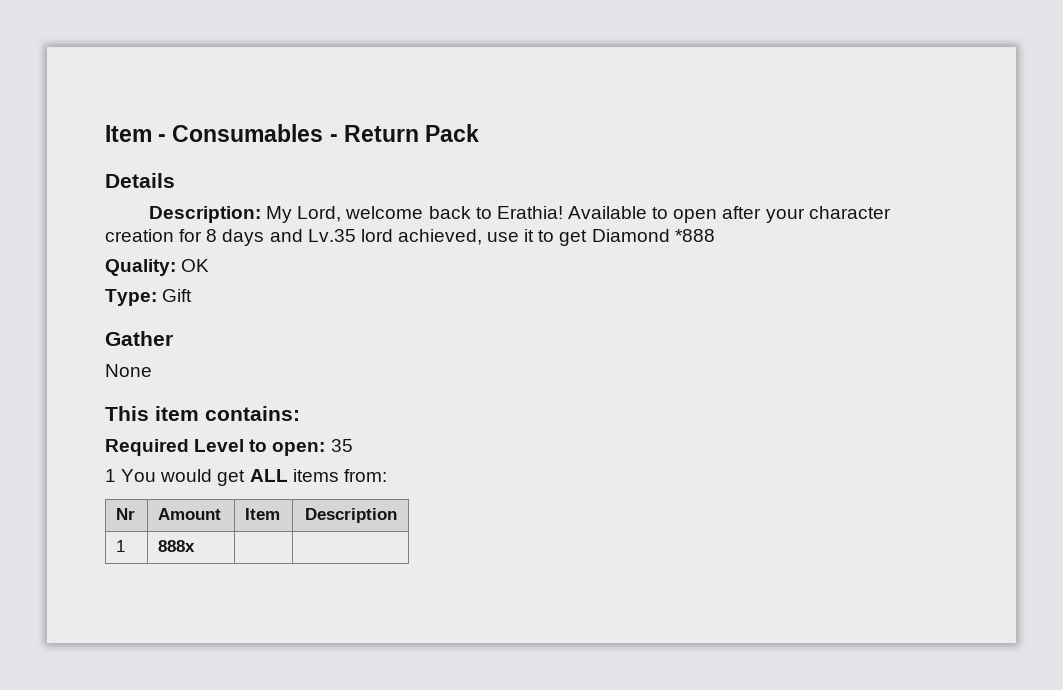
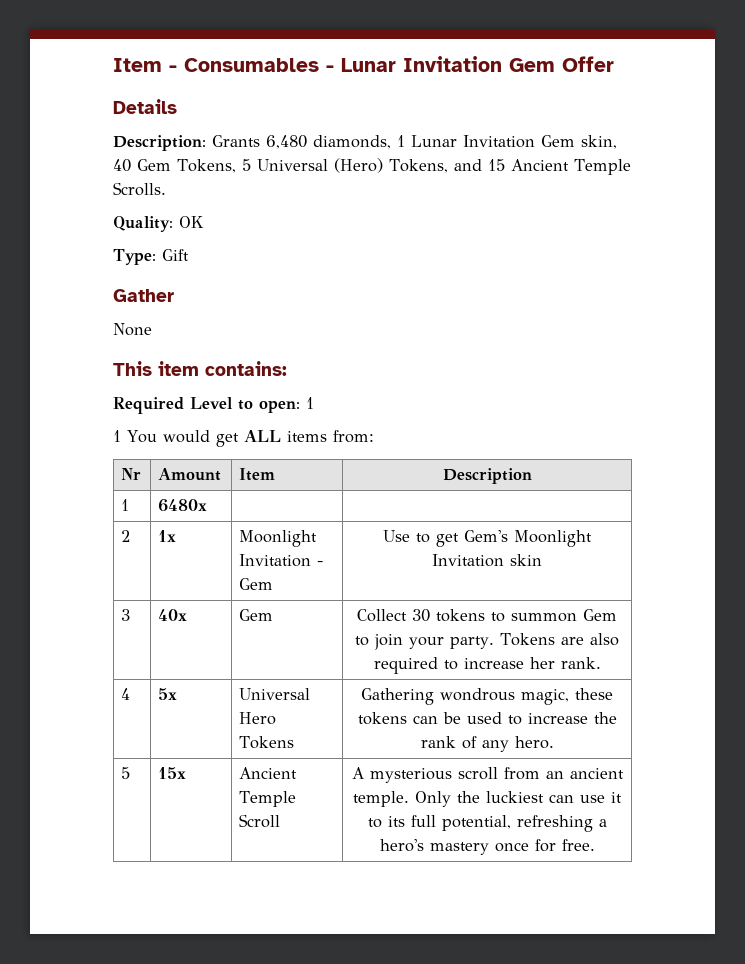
- Item - Consumables - Return Pack
+ Item - Consumables - Lunar Invitation Gem Offer
  Details
- Description: My Lord, welcome back to Erathia! Available to open after your character creation for 8 days and Lv.35 lord achieved, use it to get Diamond *888
+ Description: Grants 6,480 diamonds, 1 Lunar Invitation Gem skin, 40 Gem Tokens, 5 Universal (Hero) Tokens, and 15 Ancient Temple Scrolls.
- Required Level to open: 35
+ Required Level to open: 1
- 1 | 888x | |
+ 1 | 6480x | |
+ 2 | 1x | Moonlight Invitation - Gem | Use to get Gem's Moonlight Invitation skin
+ 3 | 40x | Gem | Collect 30 tokens to summon Gem to join your party. Tokens are also required to increase her rank.
+ 4 | 5x | Universal Hero Tokens | Gathering wondrous magic, these tokens can be used to increase the rank of any hero.
+ 5 | 15x | Ancient Temple Scroll | A mysterious scroll from an ancient temple. Only the luckiest can use it to its full potential, refreshing a hero's mastery once for free.

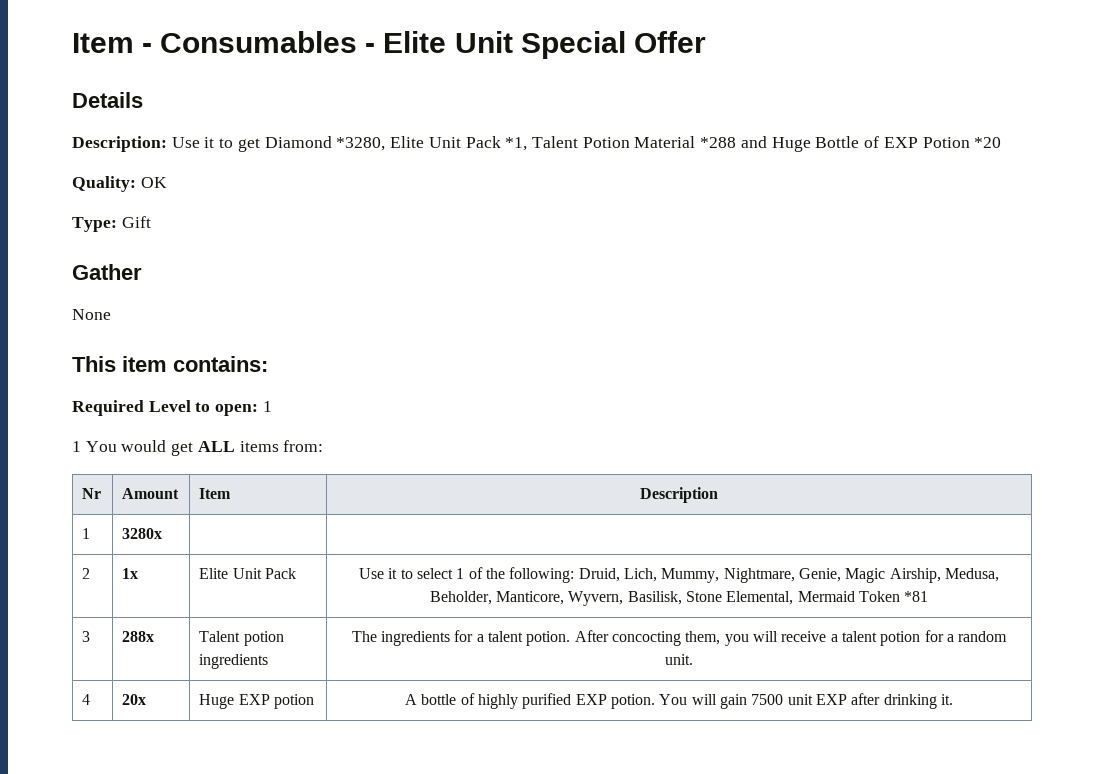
- Item - Consumables - Lunar Invitation Gem Offer
+ Item - Consumables - Elite Unit Special Offer
- Description: Grants 6,480 diamonds, 1 Lunar Invitation Gem skin, 40 Gem Tokens, 5 Universal (Hero) Tokens, and 15 Ancient Temple Scrolls.
+ Description: Use it to get Diamond *3280, Elite Unit Pack *1, Talent Potion Material *288 and Huge Bottle of EXP Potion *20
- 1 | 6480x | |
+ 1 | 3280x | |
- 2 | 1x | Moonlight Invitation - Gem | Use to get Gem's Moonlight Invitation skin
- 3 | 40x | Gem | Collect 30 tokens to summon Gem to join your party. Tokens are also required to increase her rank.
- 4 | 5x | Universal Hero Tokens | Gathering wondrous magic, these tokens can be used to increase the rank of any hero.
- 5 | 15x | Ancient Temple Scroll | A mysterious scroll from an ancient temple. Only the luckiest can use it to its full potential, refreshing a hero's mastery once for free.
+ 2 | 1x | Elite Unit Pack | Use it to select 1 of the following: Druid, Lich, Mummy, Nightmare, Genie, Magic Airship, Medusa, Beholder, Manticore, Wyvern, Basilisk, Stone Elemental, Mermaid Token *81
+ 3 | 288x | Talent potion ingredients | The ingredients for a talent potion. After concocting them, you will receive a talent potion for a random unit.
+ 4 | 20x | Huge EXP potion | A bottle of highly purified EXP potion. You will gain 7500 unit EXP after drinking it.

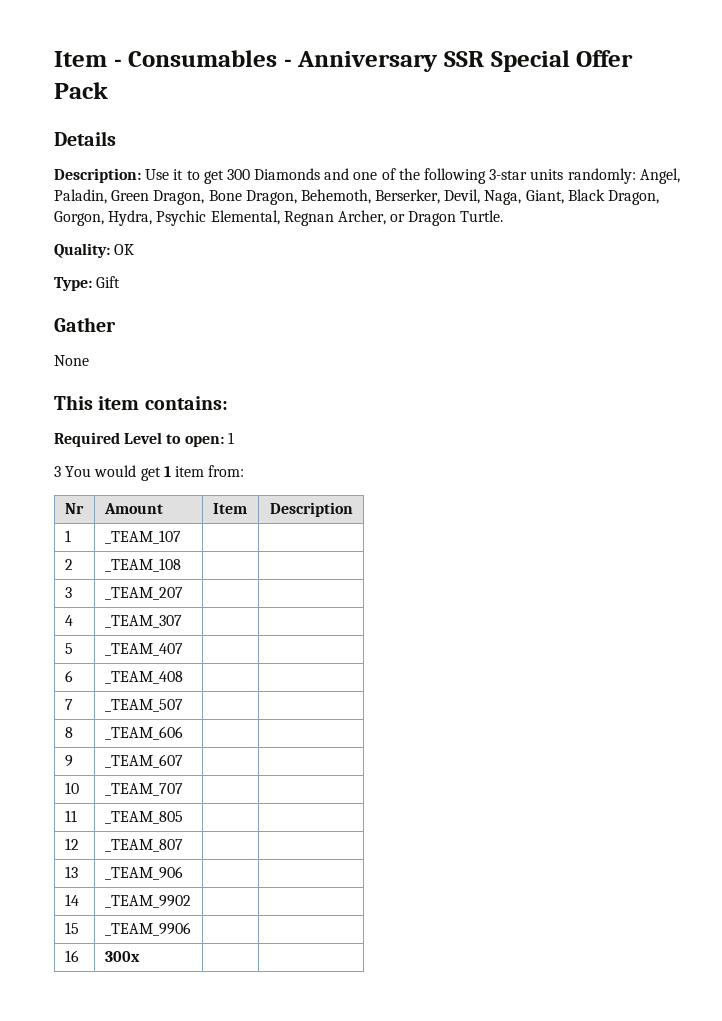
- Item - Consumables - Elite Unit Special Offer
+ Item - Consumables - Anniversary SSR Special Offer Pack
- Description: Use it to get Diamond *3280, Elite Unit Pack *1, Talent Potion Material *288 and Huge Bottle of EXP Potion *20
+ Description: Use it to get 300 Diamonds and one of the following 3-star units randomly: Angel, Paladin, Green Dragon, Bone Dragon, Behemoth, Berserker, Devil, Naga, Giant, Black Dragon, Gorgon, Hydra, Psychic Elemental, Regnan Archer, or Dragon Turtle.
- 1 You would get ALL items from:
+ 3 You would get 1 item from:
- 1 | 3280x | |
+ 1 | _TEAM_107 | |
- 2 | 1x | Elite Unit Pack | Use it to select 1 of the following: Druid, Lich, Mummy, Nightmare, Genie, Magic Airship, Medusa, Beholder, Manticore, Wyvern, Basilisk, Stone Elemental, Mermaid Token *81
- 3 | 288x | Talent potion ingredients | The ingredients for a talent potion. After concocting them, you will receive a talent potion for a random unit.
- 4 | 20x | Huge EXP potion | A bottle of highly purified EXP potion. You will gain 7500 unit EXP after drinking it.
+ 2 | _TEAM_108 | |
+ 3 | _TEAM_207 | |
+ 4 | _TEAM_307 | |
+ 5 | _TEAM_407 | |
+ 6 | _TEAM_408 | |
+ 7 | _TEAM_507 | |
+ 8 | _TEAM_606 | |
+ 9 | _TEAM_607 | |
+ 10 | _TEAM_707 | |
+ 11 | _TEAM_805 | |
+ 12 | _TEAM_807 | |
+ 13 | _TEAM_906 | |
+ 14 | _TEAM_9902 | |
+ 15 | _TEAM_9906 | |
+ 16 | 300x | |

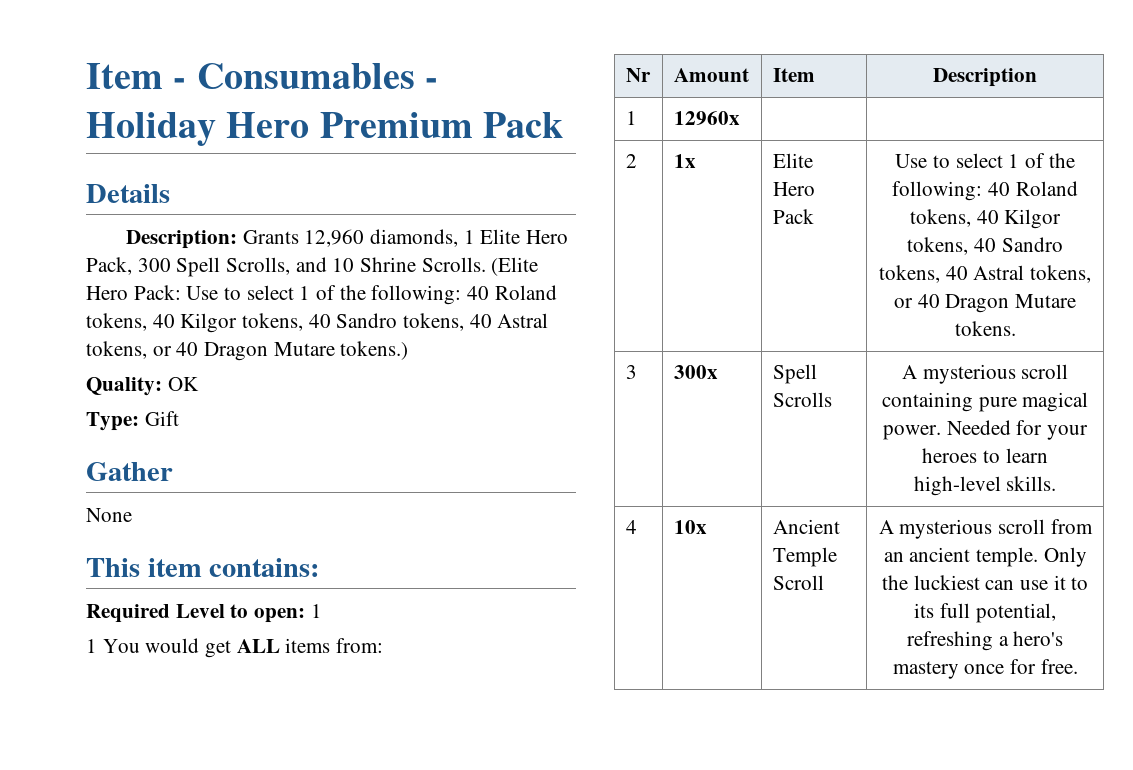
- Item - Consumables - Anniversary SSR Special Offer Pack
+ Item - Consumables - Holiday Hero Premium Pack
- Description: Use it to get 300 Diamonds and one of the following 3-star units randomly: Angel, Paladin, Green Dragon, Bone Dragon, Behemoth, Berserker, Devil, Naga, Giant, Black Dragon, Gorgon, Hydra, Psychic Elemental, Regnan Archer, or Dragon Turtle.
+ Description: Grants 12,960 diamonds, 1 Elite Hero Pack, 300 Spell Scrolls, and 10 Shrine Scrolls. (Elite Hero Pack: Use to select 1 of the following: 40 Roland tokens, 40 Kilgor tokens, 40 Sandro tokens, 40 Astral tokens, or 40 Dragon Mutare tokens.)
- 3 You would get 1 item from:
+ 1 You would get ALL items from:
- 1 | _TEAM_107 | |
+ 1 | 12960x | |
- 2 | _TEAM_108 | |
- 3 | _TEAM_207 | |
- 4 | _TEAM_307 | |
- 5 | _TEAM_407 | |
- 6 | _TEAM_408 | |
- 7 | _TEAM_507 | |
- 8 | _TEAM_606 | |
- 9 | _TEAM_607 | |
- 10 | _TEAM_707 | |
- 11 | _TEAM_805 | |
- 12 | _TEAM_807 | |
- 13 | _TEAM_906 | |
- 14 | _TEAM_9902 | |
- 15 | _TEAM_9906 | |
- 16 | 300x | |
+ 2 | 1x | Elite Hero Pack | Use to select 1 of the following: 40 Roland tokens, 40 Kilgor tokens, 40 Sandro tokens, 40 Astral tokens, or 40 Dragon Mutare tokens.
+ 3 | 300x | Spell Scrolls | A mysterious scroll containing pure magical power. Needed for your heroes to learn high-level skills.
+ 4 | 10x | Ancient Temple Scroll | A mysterious scroll from an ancient temple. Only the luckiest can use it to its full potential, refreshing a hero's mastery once for free.

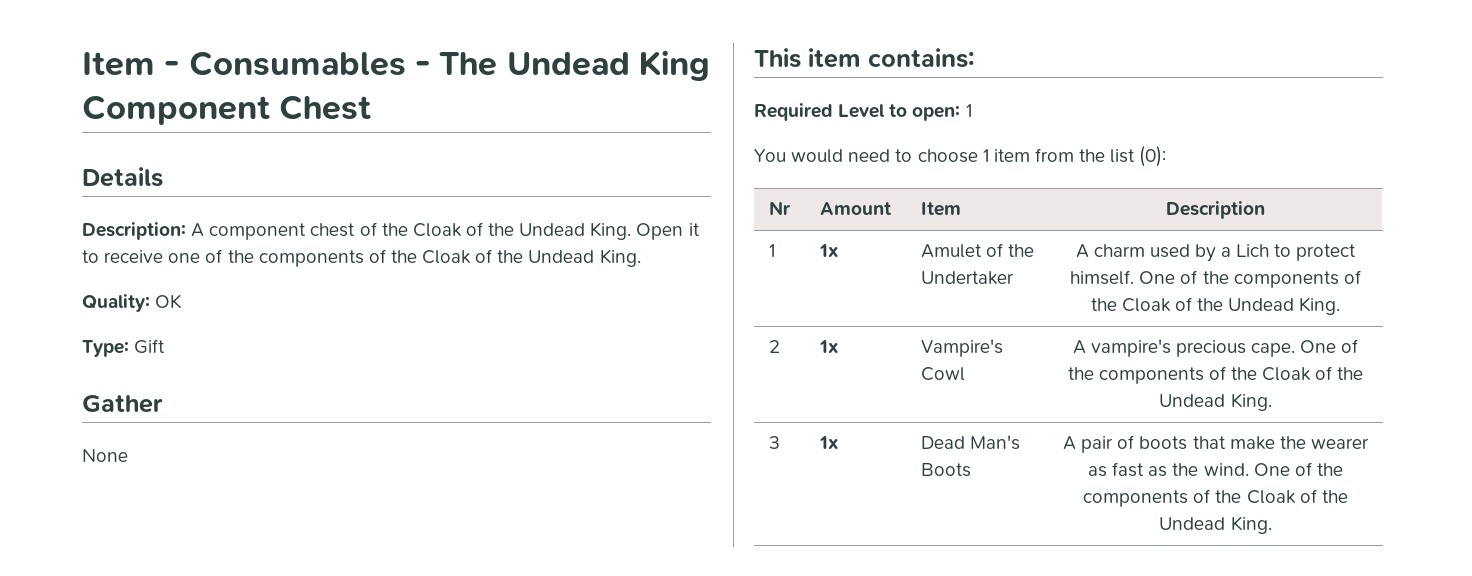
- Item - Consumables - Holiday Hero Premium Pack
+ Item - Consumables - The Undead King Component Chest
  Details
- Description: Grants 12,960 diamonds, 1 Elite Hero Pack, 300 Spell Scrolls, and 10 Shrine Scrolls. (Elite Hero Pack: Use to select 1 of the following: 40 Roland tokens, 40 Kilgor tokens, 40 Sandro tokens, 40 Astral tokens, or 40 Dragon Mutare tokens.)
+ Description: A component chest of the Cloak of the Undead King. Open it to receive one of the components of the Cloak of the Undead King.
- 1 You would get ALL items from:
+ You would need to choose 1 item from the list (0):
- 1 | 12960x | |
- 2 | 1x | Elite Hero Pack | Use to select 1 of the following: 40 Roland tokens, 40 Kilgor tokens, 40 Sandro tokens, 40 Astral tokens, or 40 Dragon Mutare tokens.
- 3 | 300x | Spell Scrolls | A mysterious scroll containing pure magical power. Needed for your heroes to learn high-level skills.
- 4 | 10x | Ancient Temple Scroll | A mysterious scroll from an ancient temple. Only the luckiest can use it to its full potential, refreshing a hero's mastery once for free.
+ 1 | 1x | Amulet of the Undertaker | A charm used by a Lich to protect himself. One of the components of the Cloak of the Undead King.
+ 2 | 1x | Vampire's Cowl | A vampire's precious cape. One of the components of the Cloak of the Undead King.
+ 3 | 1x | Dead Man's Boots | A pair of boots that make the wearer as fast as the wind. One of the components of the Cloak of the Undead King.

